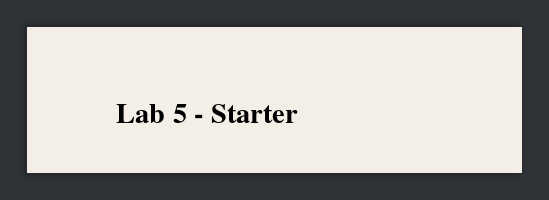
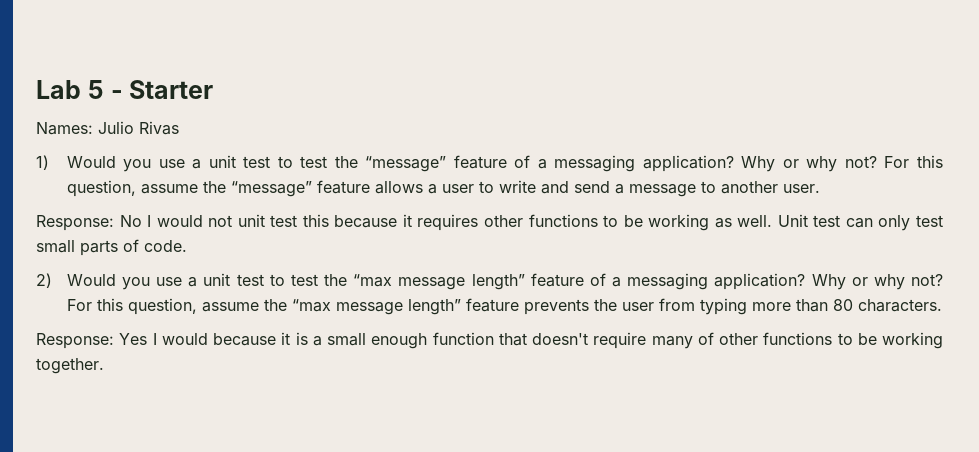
+ Names: Julio Rivas
+ 1) Would you use a unit test to test the “message” feature of a messaging application? Why or why not? For this question, assume the “message” feature allows a user to write and send a message to another user.
+ Response: No I would not unit test this because it requires other functions to be working as well. Unit test can only test small parts of code.
+ 2) Would you use a unit test to test the “max message length” feature of a messaging application? Why or why not? For this question, assume the “max message length” feature prevents the user from typing more than 80 characters.
+ Response: Yes I would because it is a small enough function that doesn't require many of other functions to be working together.

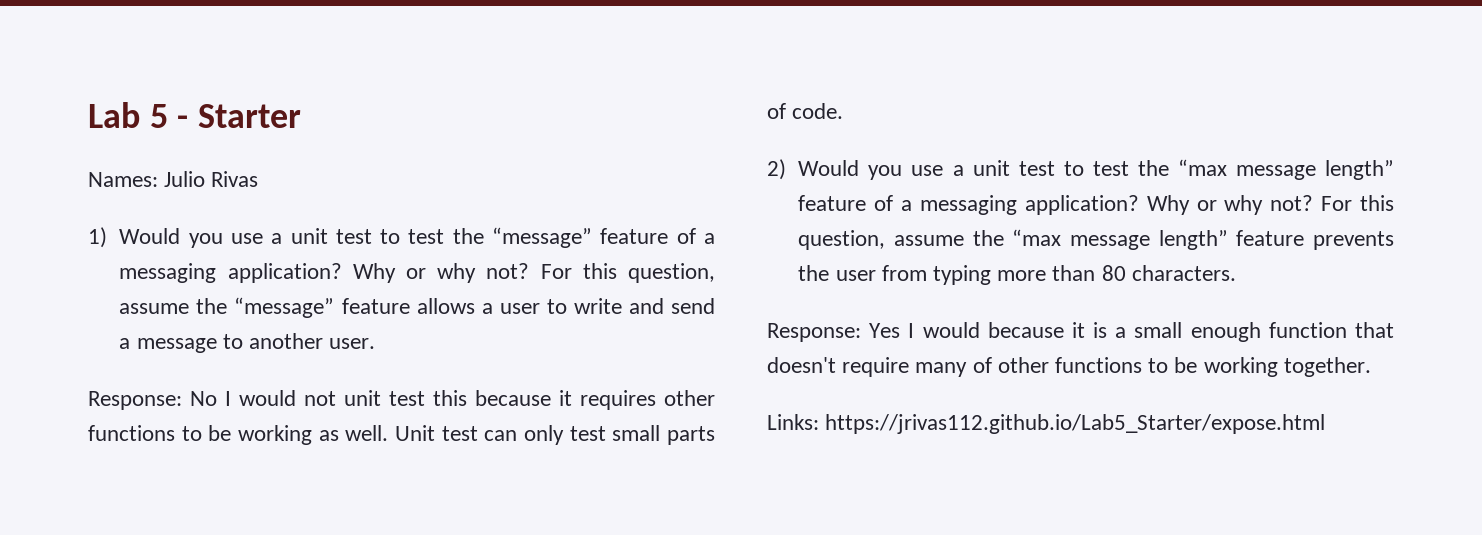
+ Links: https://jrivas112.github.io/Lab5_Starter/expose.html

